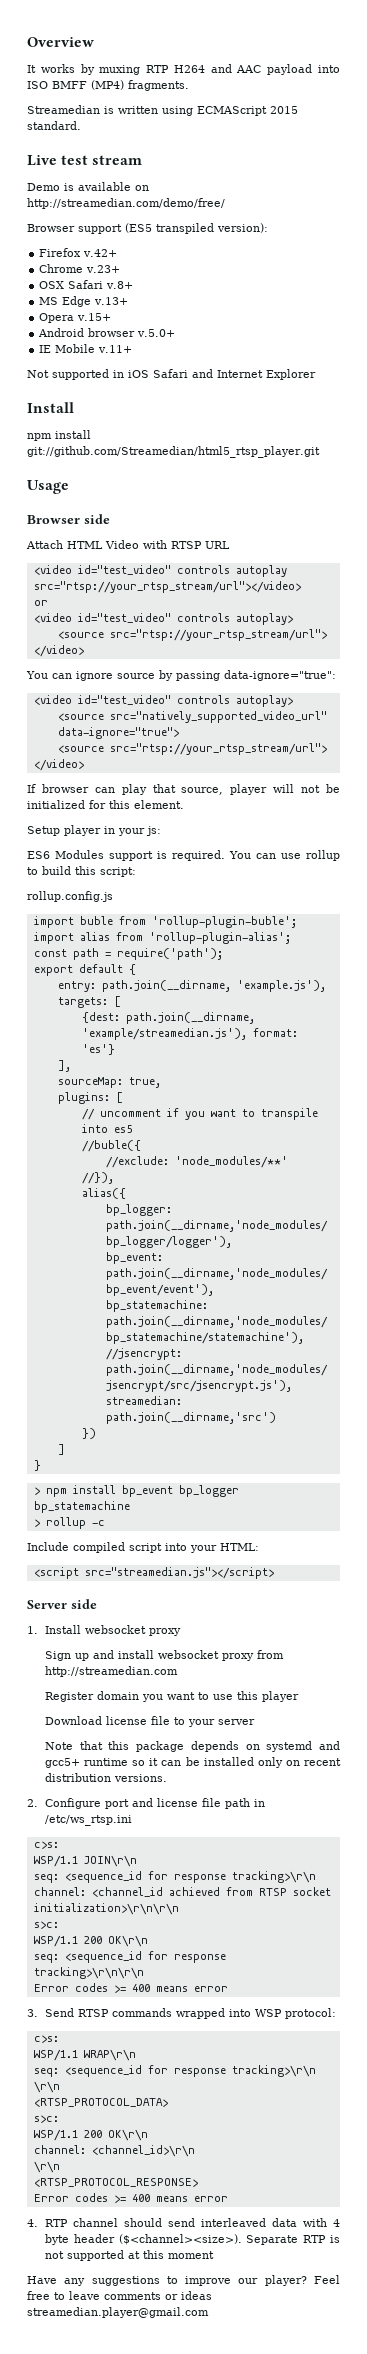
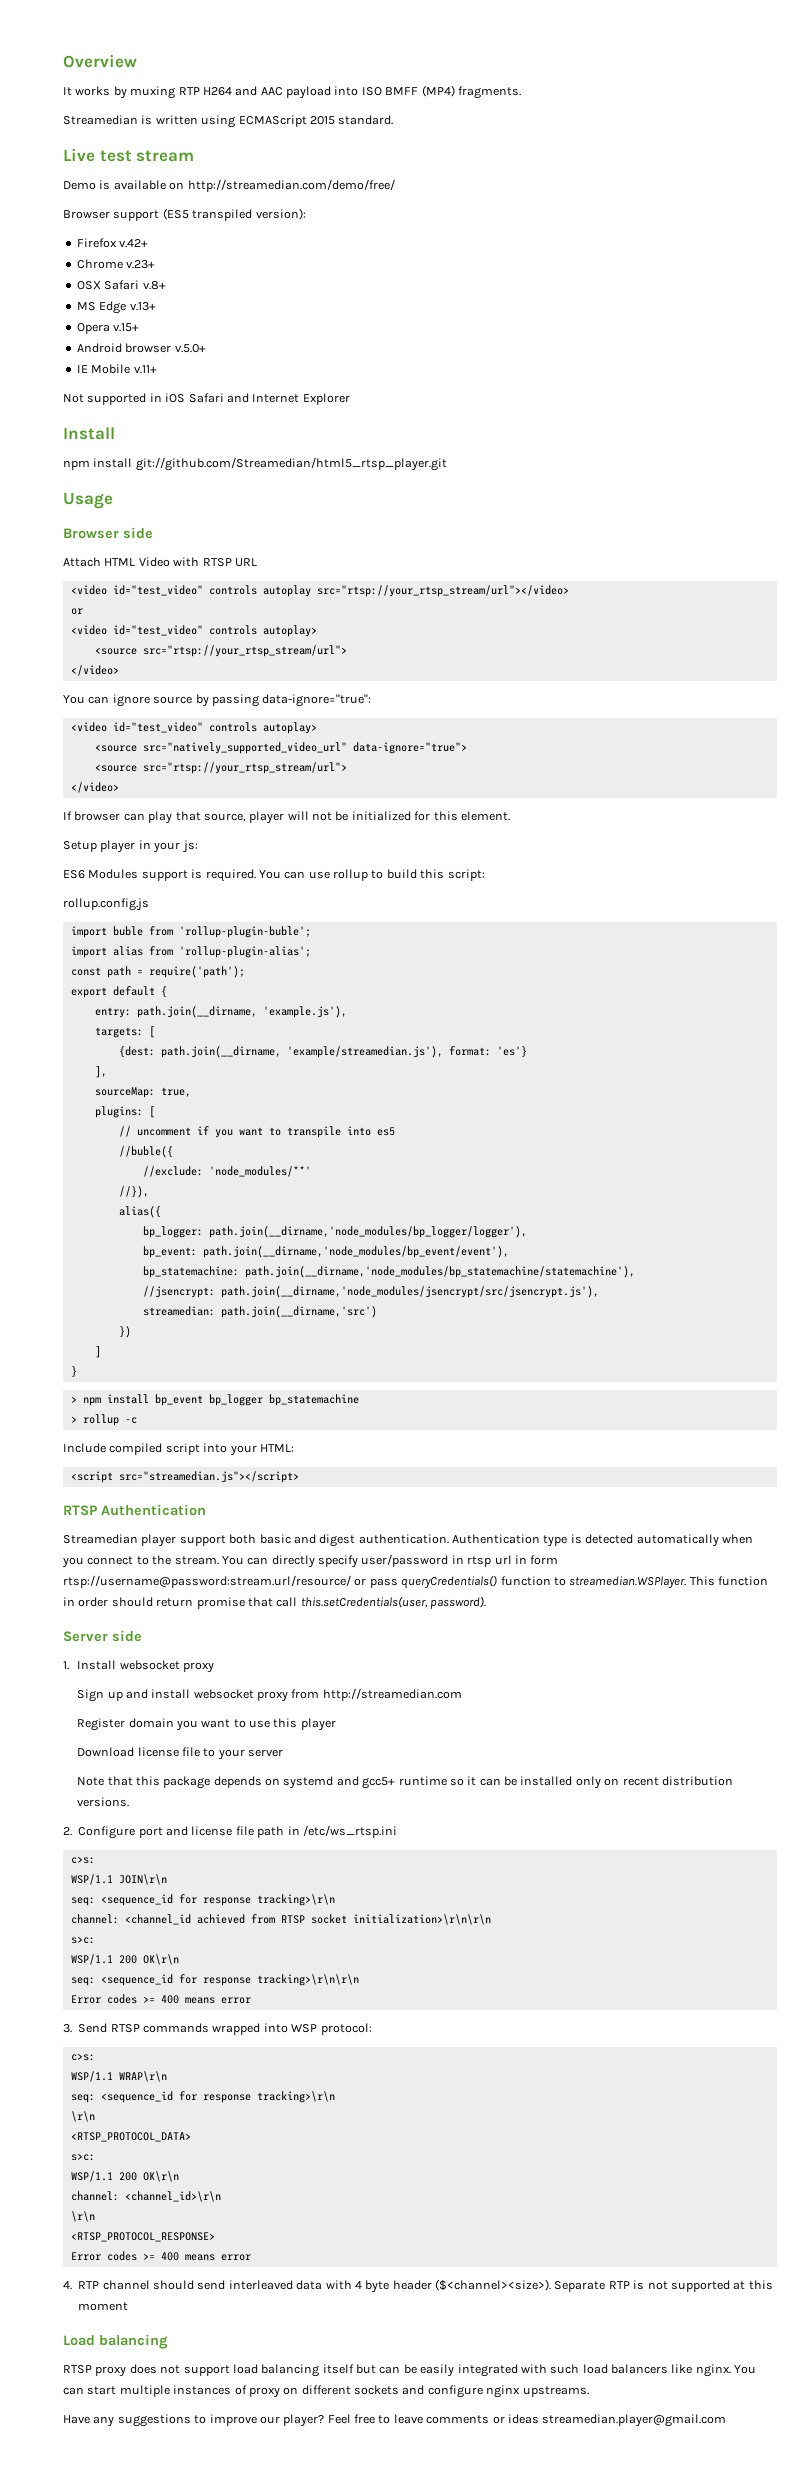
+ RTSP Authentication
+ Streamedian player support both basic and digest authentication. Authentication type is detected automatically when you connect to the stream. You can directly specify user/password in rtsp url in form rtsp://username@password:stream.url/resource/ or pass queryCredentials() function to streamedian.WSPlayer. This function in order should return promise that call this.setCredentials(user, password).
+ Load balancing
+ RTSP proxy does not support load balancing itself but can be easily integrated with such load balancers like nginx. You can start multiple instances of proxy on different sockets and configure nginx upstreams.

